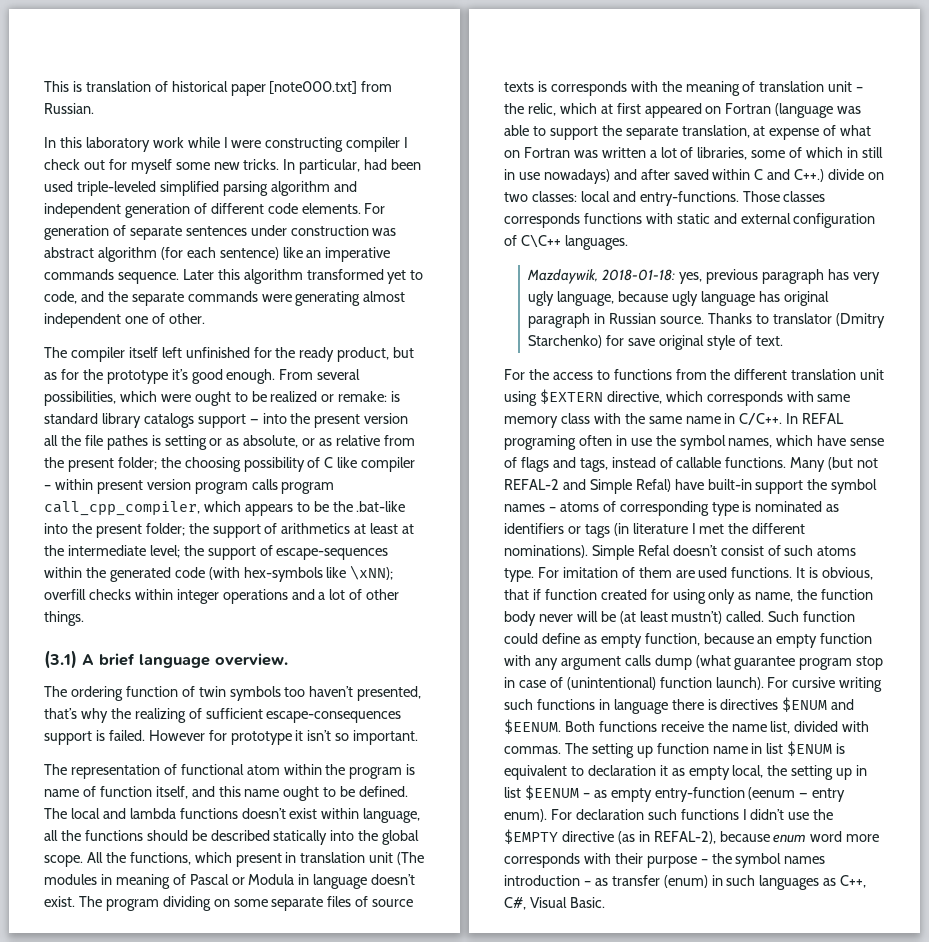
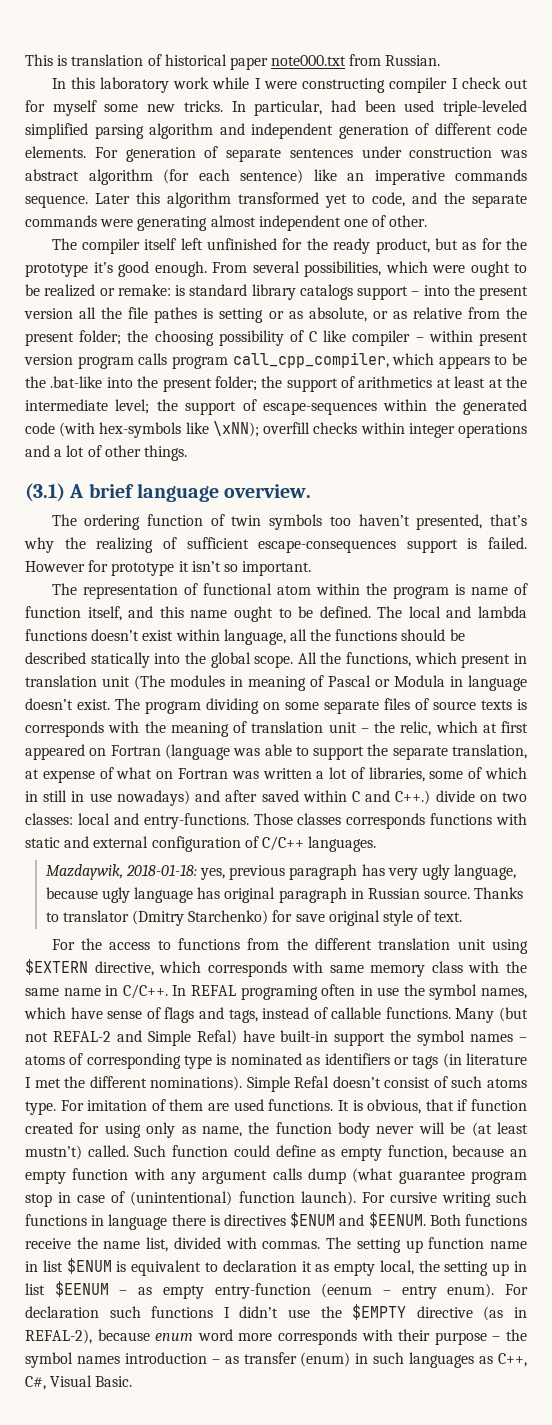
- This is translation of historical paper [note000.txt] from Russian.
+ This is translation of historical paper note000.txt from Russian.
- is standard library catalogs support — into the present version all the file pathes is setting or as absolute, or as relative from the present folder;
+ is standard library catalogs support – into the present version all the file pathes is setting or as absolute, or as relative from the present folder;
- Those classes corresponds functions with static and external configuration of C\C++ languages.
+ Those classes corresponds functions with static and external configuration of C/C++ languages.
- The setting up function name in list $ENUM is equivalent to declaration it as empty local, the setting up in list $EENUM – as empty entry-function (eenum — entry enum).
+ The setting up function name in list $ENUM is equivalent to declaration it as empty local, the setting up in list $EENUM – as empty entry-function (eenum – entry enum).

